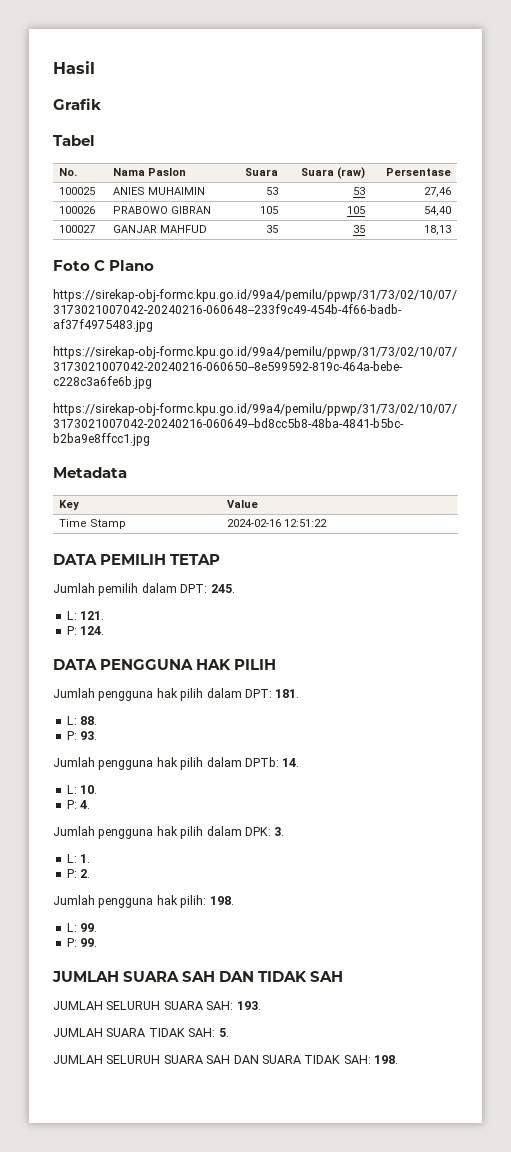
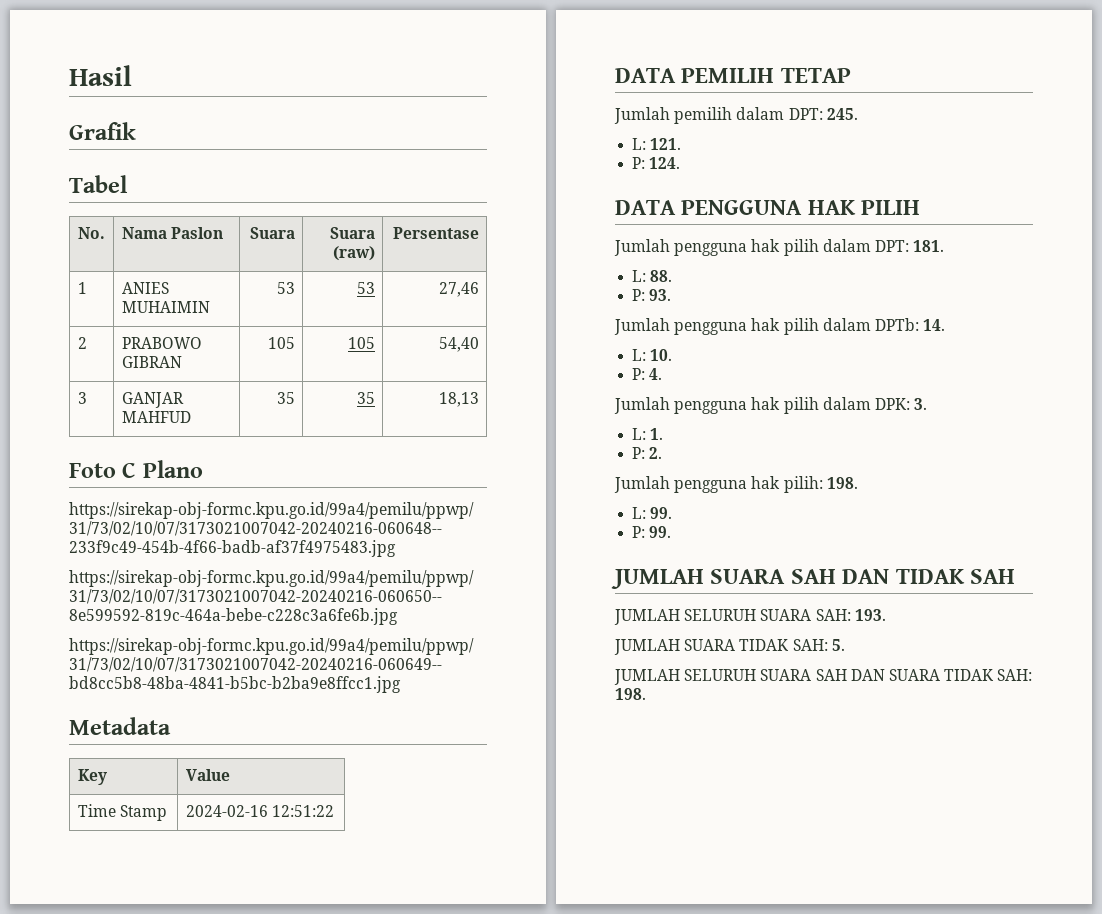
- 100025 | ANIES MUHAIMIN | 53 | 53 | 27,46
+ 1 | ANIES MUHAIMIN | 53 | 53 | 27,46
- 100026 | PRABOWO GIBRAN | 105 | 105 | 54,40
+ 2 | PRABOWO GIBRAN | 105 | 105 | 54,40
- 100027 | GANJAR MAHFUD | 35 | 35 | 18,13
+ 3 | GANJAR MAHFUD | 35 | 35 | 18,13

